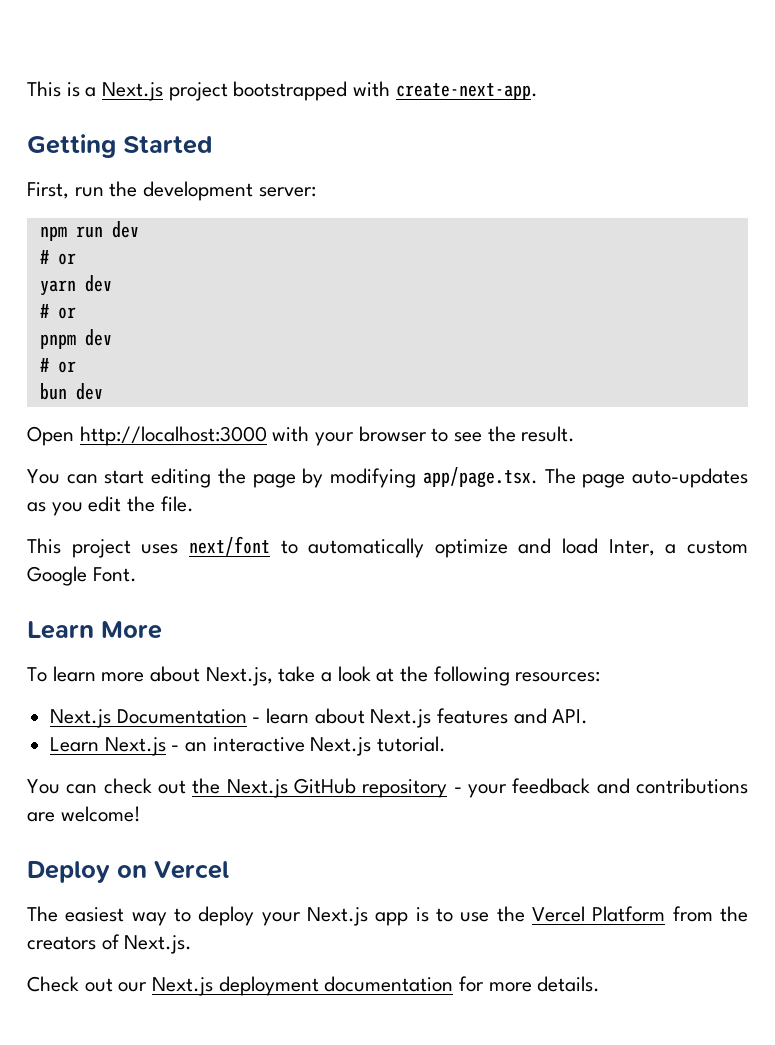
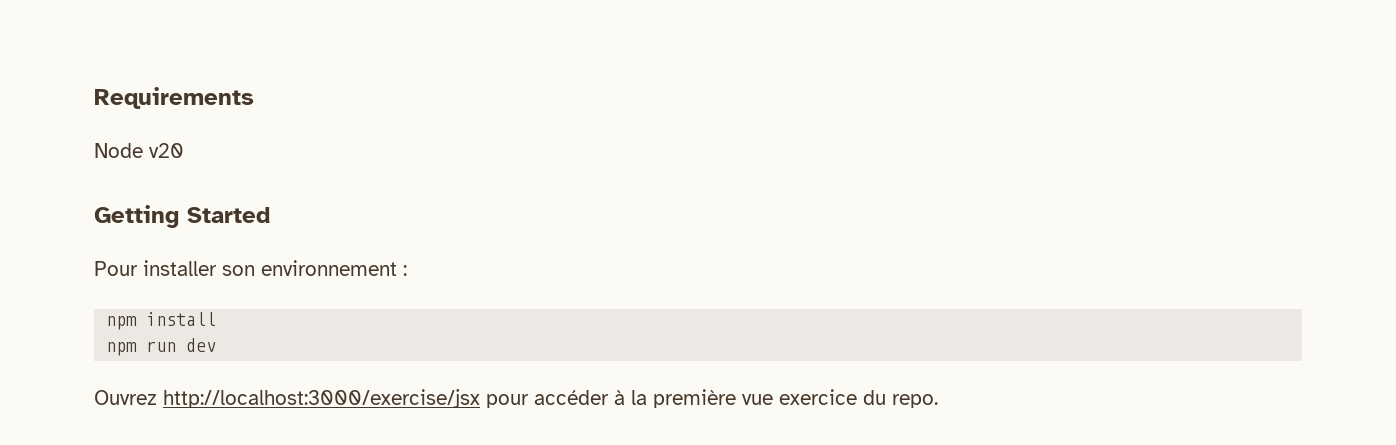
- This is a Next.js project bootstrapped with create-next-app.
+ Requirements
+ Node v20
  Getting Started
- First, run the development server:
+ Pour installer son environnement :
+ npm install
  npm run dev
- # or
- yarn dev
- # or
- pnpm dev
- # or
- bun dev
- Open http://localhost:3000 with your browser to see the result.
- You can start editing the page by modifying app/page.tsx. The page auto-updates as you edit the file.
- This project uses next/font to automatically optimize and load Inter, a custom Google Font.
- Learn More
- To learn more about Next.js, take a look at the following resources:
- Next.js Documentation - learn about Next.js features and API.
- Learn Next.js - an interactive Next.js tutorial.
- You can check out the Next.js GitHub repository - your feedback and contributions are welcome!
- Deploy on Vercel
- The easiest way to deploy your Next.js app is to use the Vercel Platform from the creators of Next.js.
- Check out our Next.js deployment documentation for more details.
+ Ouvrez http://localhost:3000/exercise/jsx pour accéder à la première vue exercice du repo.

